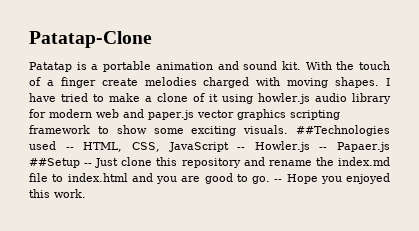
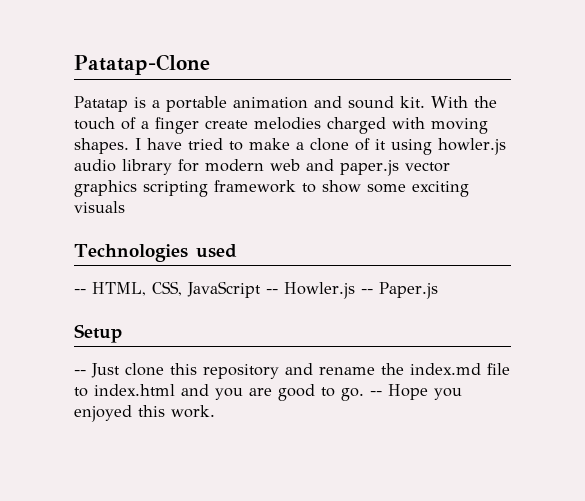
- I have tried to make a clone of it using howler.js audio library for modern web and paper.js vector graphics scripting framework to show some exciting visuals. ##Technologies used -- HTML, CSS, JavaScript -- Howler.js -- Papaer.js ##Setup -- Just clone this repository and rename the index.md file to index.html and you are good to go.
+ I have tried to make a clone of it using howler.js audio library for modern web and paper.js vector graphics scripting framework to show some exciting visuals
+ Technologies used
+ -- HTML, CSS, JavaScript -- Howler.js -- Paper.js
+ Setup
+ -- Just clone this repository and rename the index.md file to index.html and you are good to go.

